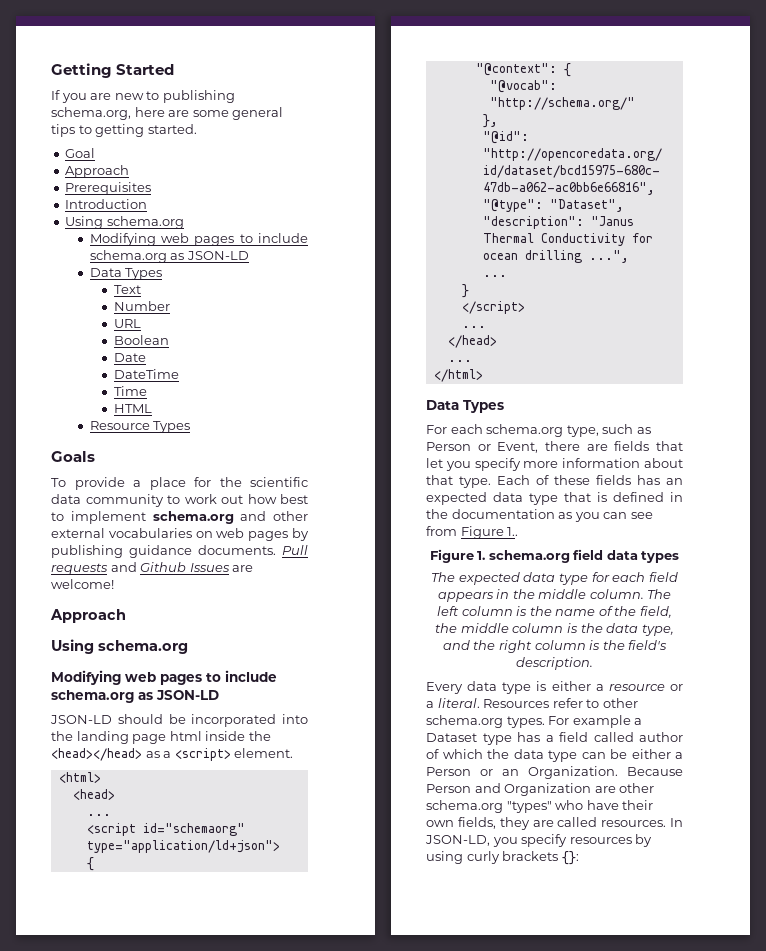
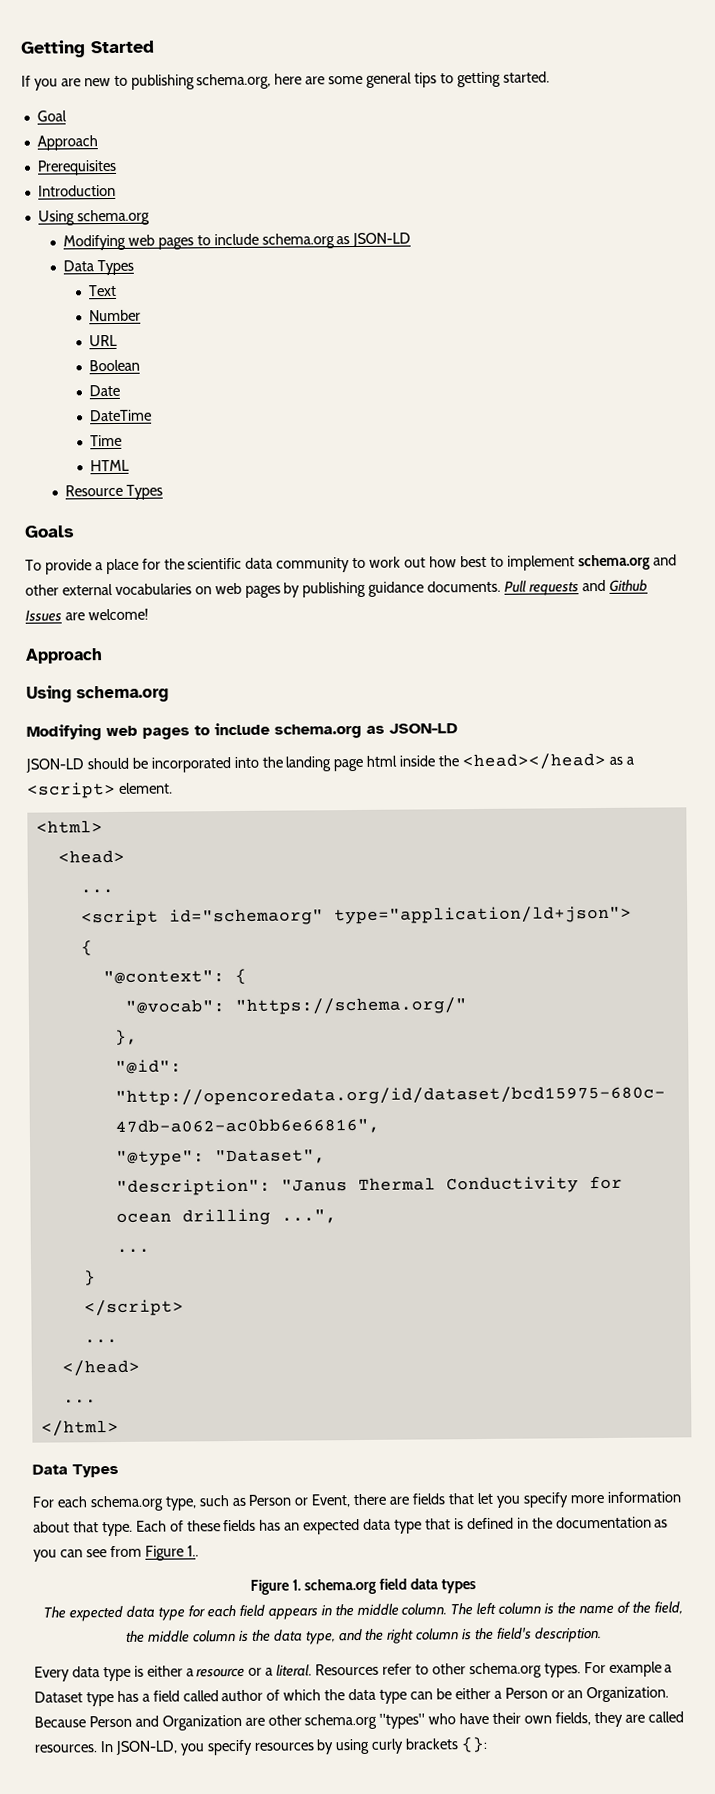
- "@vocab": "http://schema.org/"
+ "@vocab": "https://schema.org/"

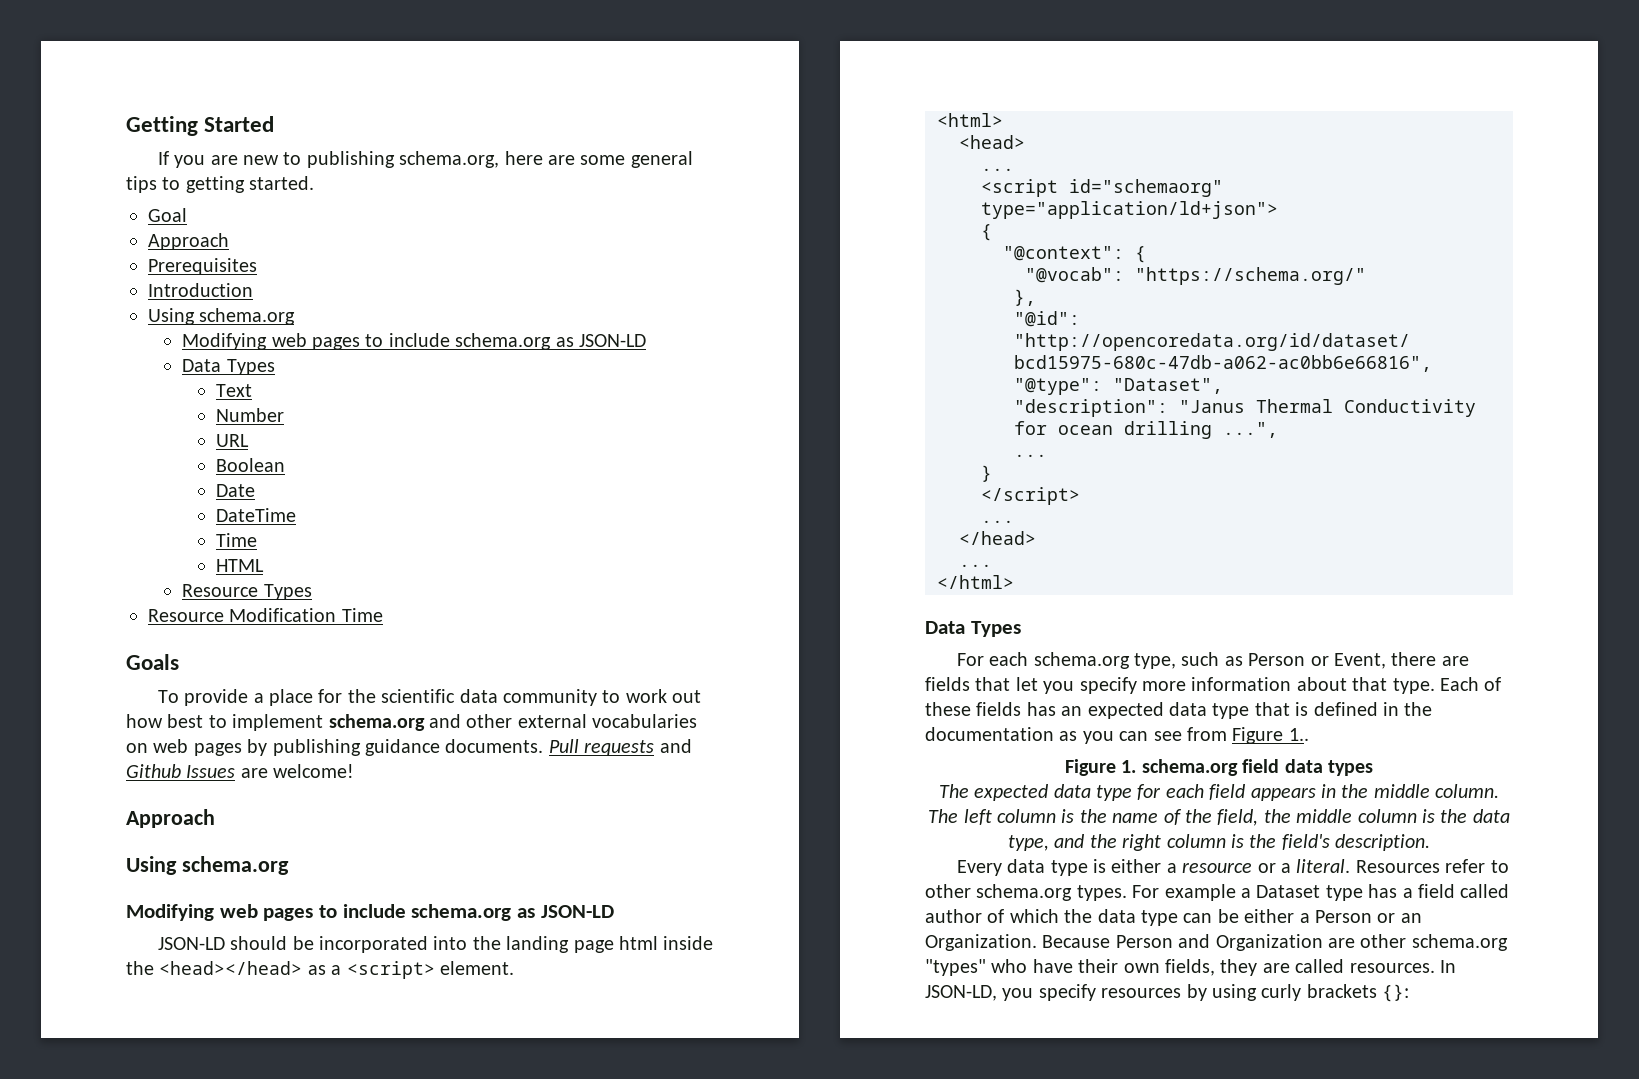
+ Resource Modification Time

